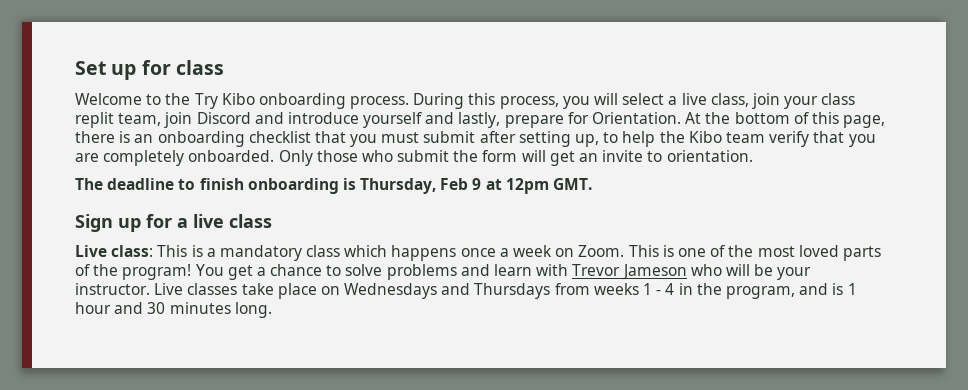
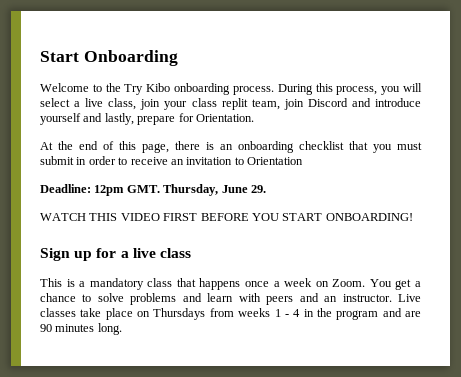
- Set up for class
+ Start Onboarding
- During this process, you will select a live class, join your class replit team, join Discord and introduce yourself and lastly, prepare for Orientation. At the bottom of this page, there is an onboarding checklist that you must submit after setting up, to help the Kibo team verify that you are completely onboarded. Only those who submit the form will get an invite to orientation.
- The deadline to finish onboarding is Thursday, Feb 9 at 12pm GMT.
+ During this process, you will select a live class, join your class replit team, join Discord and introduce yourself and lastly, prepare for Orientation.
+ At the end of this page, there is an onboarding checklist that you must submit in order to receive an invitation to Orientation
+ Deadline: 12pm GMT. Thursday, June 29.
+ WATCH THIS VIDEO FIRST BEFORE YOU START ONBOARDING!
- Live class: This is a mandatory class which happens once a week on Zoom.
+ This is a mandatory class that happens once a week on Zoom.
- This is one of the most loved parts of the program!
- You get a chance to solve problems and learn with Trevor Jameson who will be your instructor.
+ You get a chance to solve problems and learn with peers and an instructor.
- Live classes take place on Wednesdays and Thursdays from weeks 1 - 4 in the program, and is 1 hour and 30 minutes long.
+ Live classes take place on Thursdays from weeks 1 - 4 in the program and are 90 minutes long.

